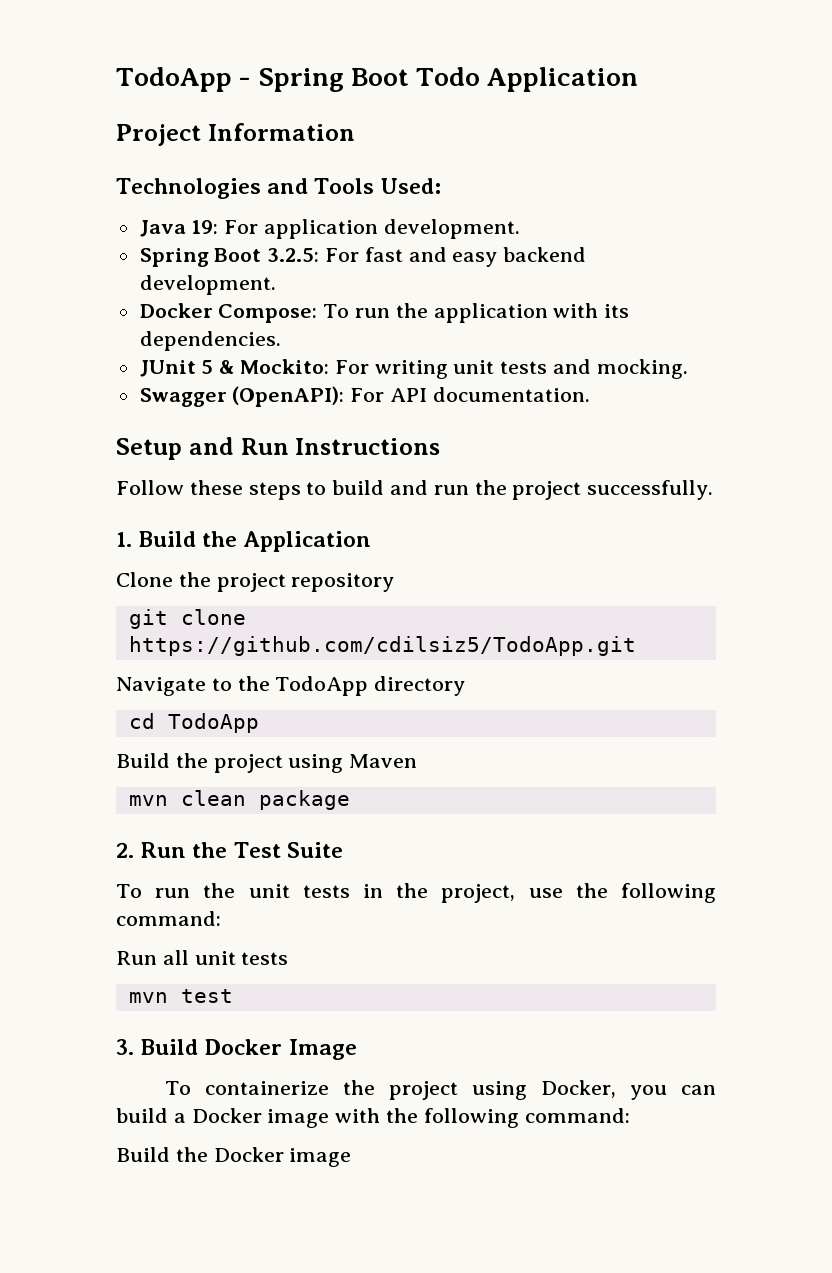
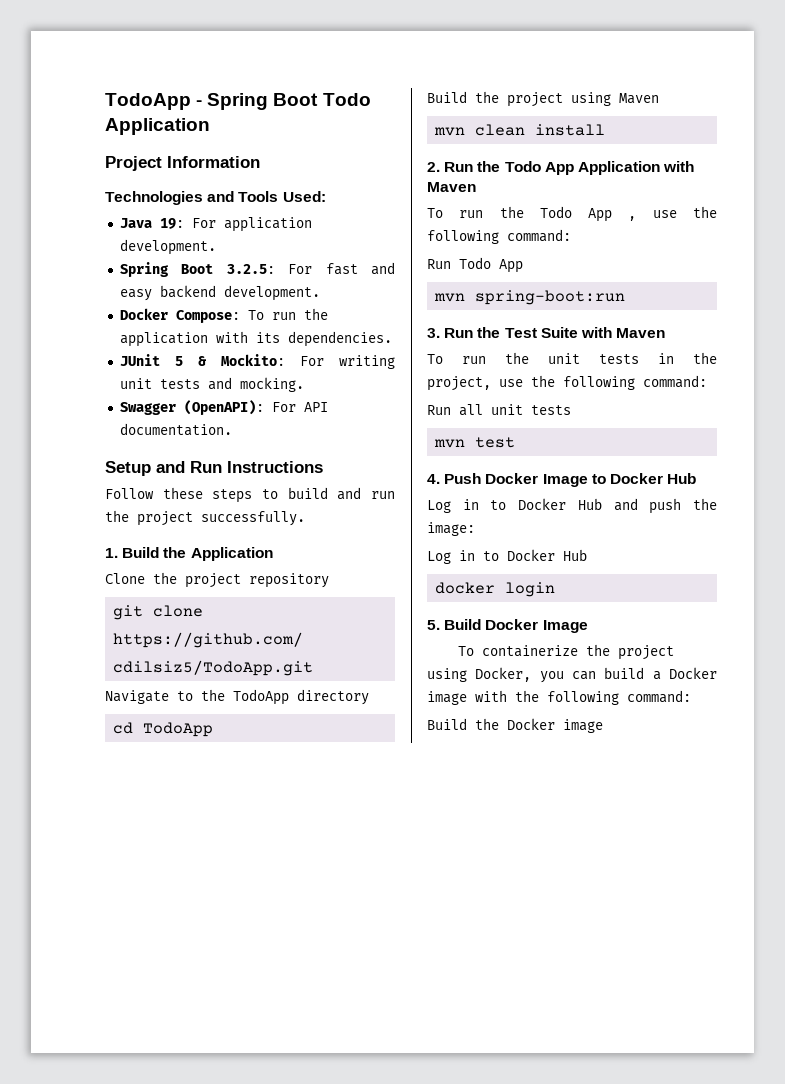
- mvn clean package
+ mvn clean install
- 2. Run the Test Suite
+ 2. Run the Todo App Application with Maven
+ To run the Todo App , use the following command:
+ Run Todo App
+ mvn spring-boot:run
+ 3. Run the Test Suite with Maven
- 3. Build Docker Image
+ 4. Push Docker Image to Docker Hub
+ Log in to Docker Hub and push the image:
+ Log in to Docker Hub
+ docker login
+ 5. Build Docker Image

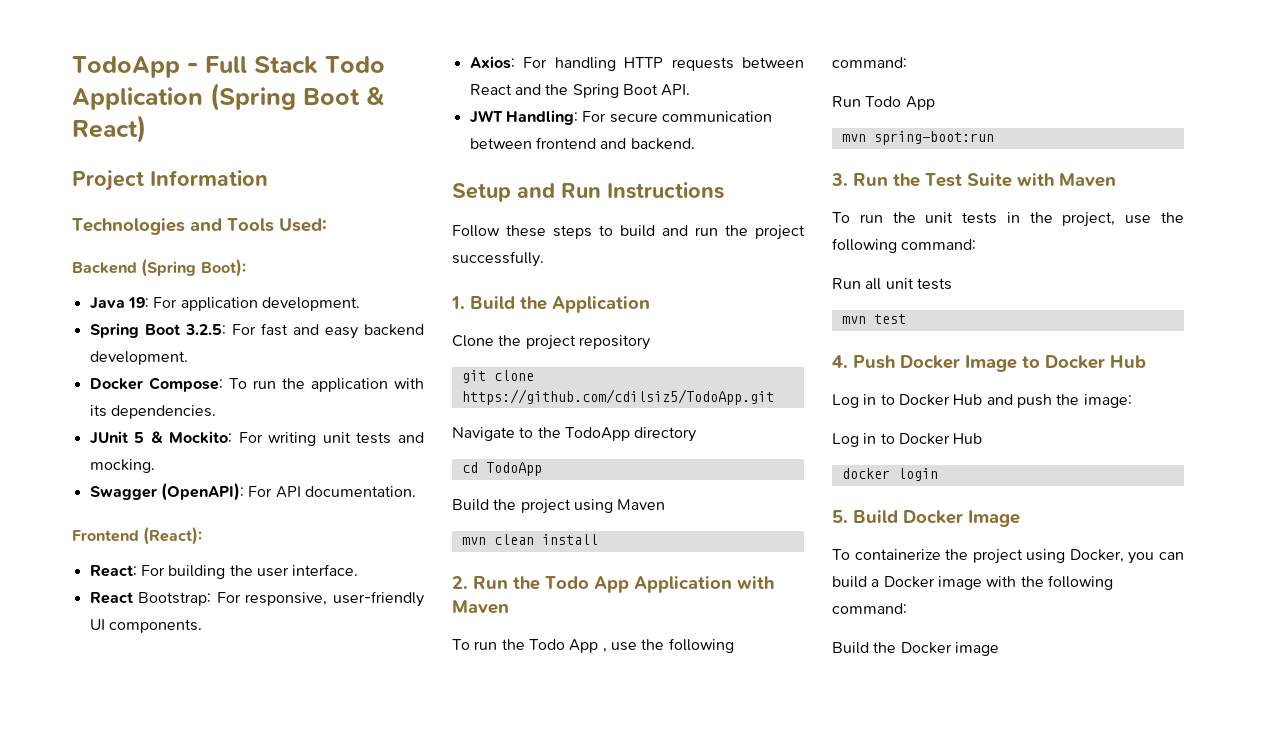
- TodoApp - Spring Boot Todo Application
+ TodoApp - Full Stack Todo Application (Spring Boot & React)
+ Backend (Spring Boot):
+ Frontend (React):
+ React: For building the user interface.
+ React Bootstrap: For responsive, user-friendly UI components.
+ Axios: For handling HTTP requests between React and the Spring Boot API.
+ JWT Handling: For secure communication between frontend and backend.

